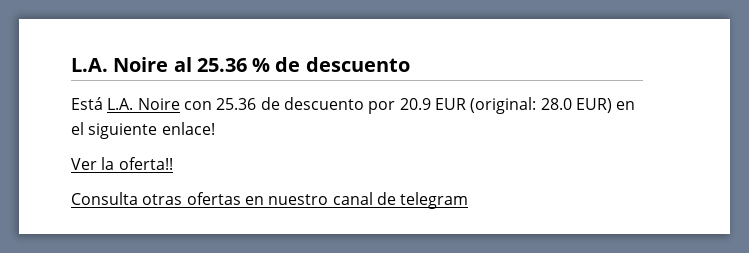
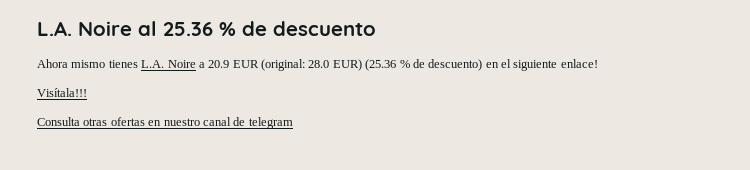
- Está L.A. Noire con 25.36 de descuento por 20.9 EUR (original: 28.0 EUR) en el siguiente enlace!
+ Ahora mismo tienes L.A. Noire a 20.9 EUR (original: 28.0 EUR) (25.36 % de descuento) en el siguiente enlace!
- Ver la oferta!!
+ Visítala!!!

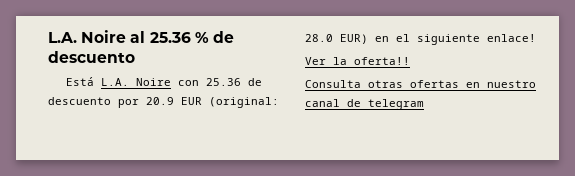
- Ahora mismo tienes L.A. Noire a 20.9 EUR (original: 28.0 EUR) (25.36 % de descuento) en el siguiente enlace!
+ Está L.A. Noire con 25.36 de descuento por 20.9 EUR (original: 28.0 EUR) en el siguiente enlace!
- Visítala!!!
+ Ver la oferta!!

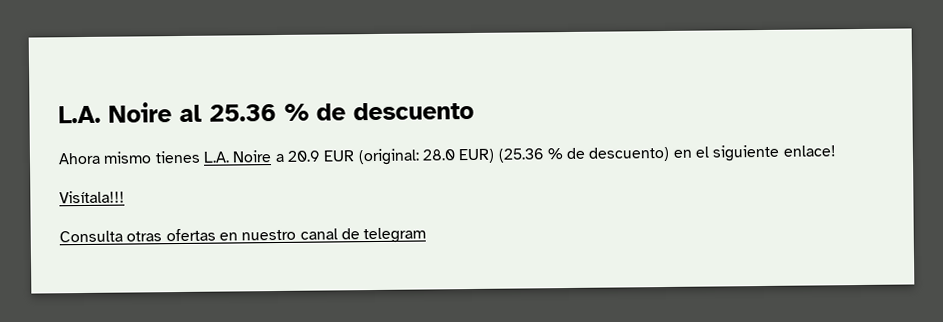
- Está L.A. Noire con 25.36 de descuento por 20.9 EUR (original: 28.0 EUR) en el siguiente enlace!
+ Ahora mismo tienes L.A. Noire a 20.9 EUR (original: 28.0 EUR) (25.36 % de descuento) en el siguiente enlace!
- Ver la oferta!!
+ Visítala!!!

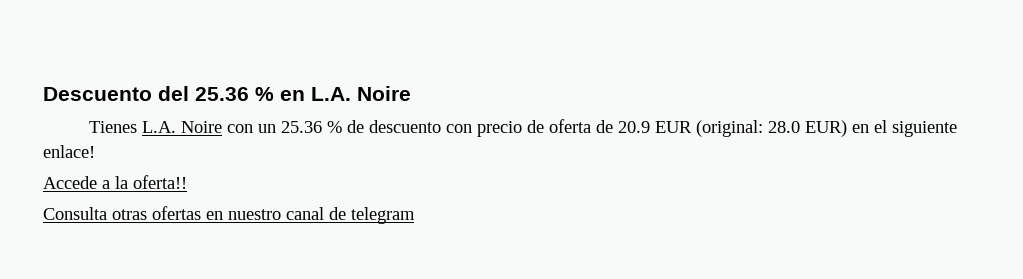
- L.A. Noire al 25.36 % de descuento
- Ahora mismo tienes L.A. Noire a 20.9 EUR (original: 28.0 EUR) (25.36 % de descuento) en el siguiente enlace!
+ Descuento del 25.36 % en L.A. Noire
+ Tienes L.A. Noire con un 25.36 % de descuento con precio de oferta de 20.9 EUR (original: 28.0 EUR) en el siguiente enlace!
- Visítala!!!
+ Accede a la oferta!!

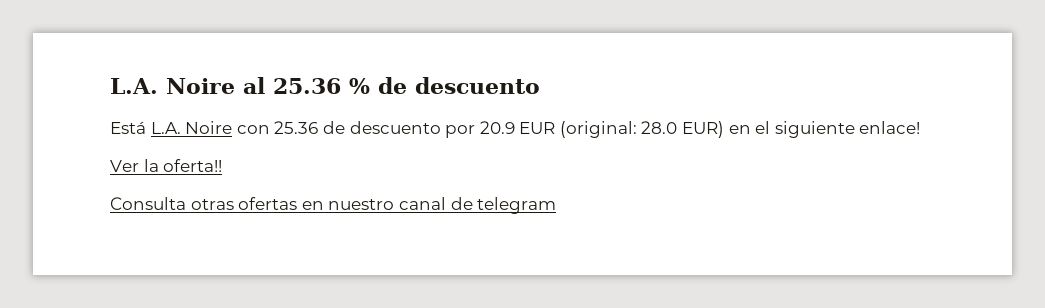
- Descuento del 25.36 % en L.A. Noire
- Tienes L.A. Noire con un 25.36 % de descuento con precio de oferta de 20.9 EUR (original: 28.0 EUR) en el siguiente enlace!
+ L.A. Noire al 25.36 % de descuento
+ Está L.A. Noire con 25.36 de descuento por 20.9 EUR (original: 28.0 EUR) en el siguiente enlace!
- Accede a la oferta!!
+ Ver la oferta!!

